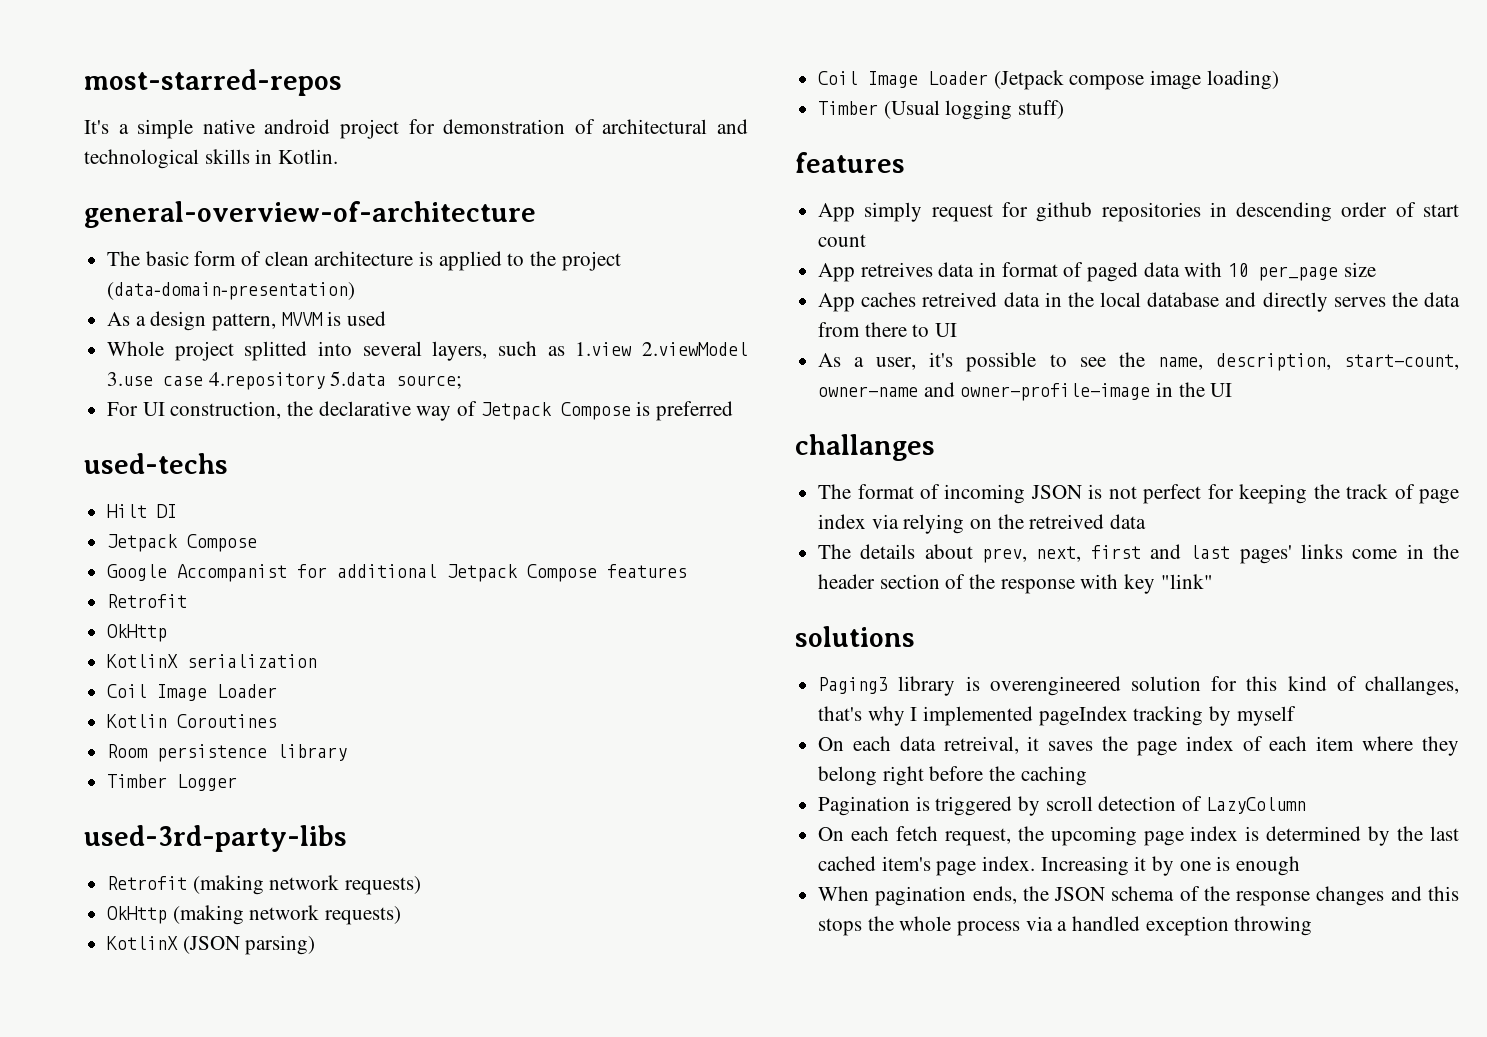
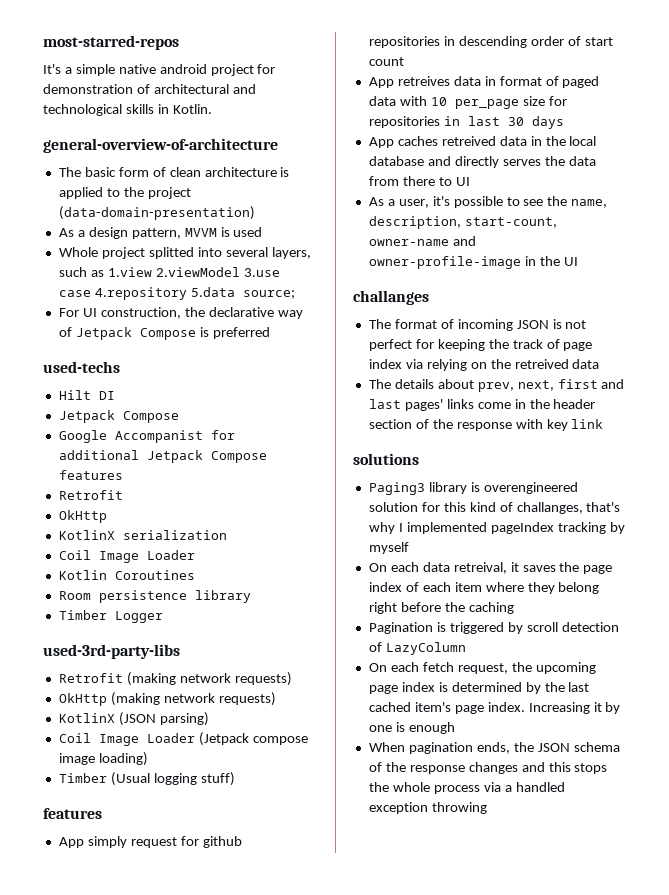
- App retreives data in format of paged data with 10 per_page size
+ App retreives data in format of paged data with 10 per_page size for repositories in last 30 days
- The details about prev, next, first and last pages' links come in the header section of the response with key "link"
+ The details about prev, next, first and last pages' links come in the header section of the response with key link

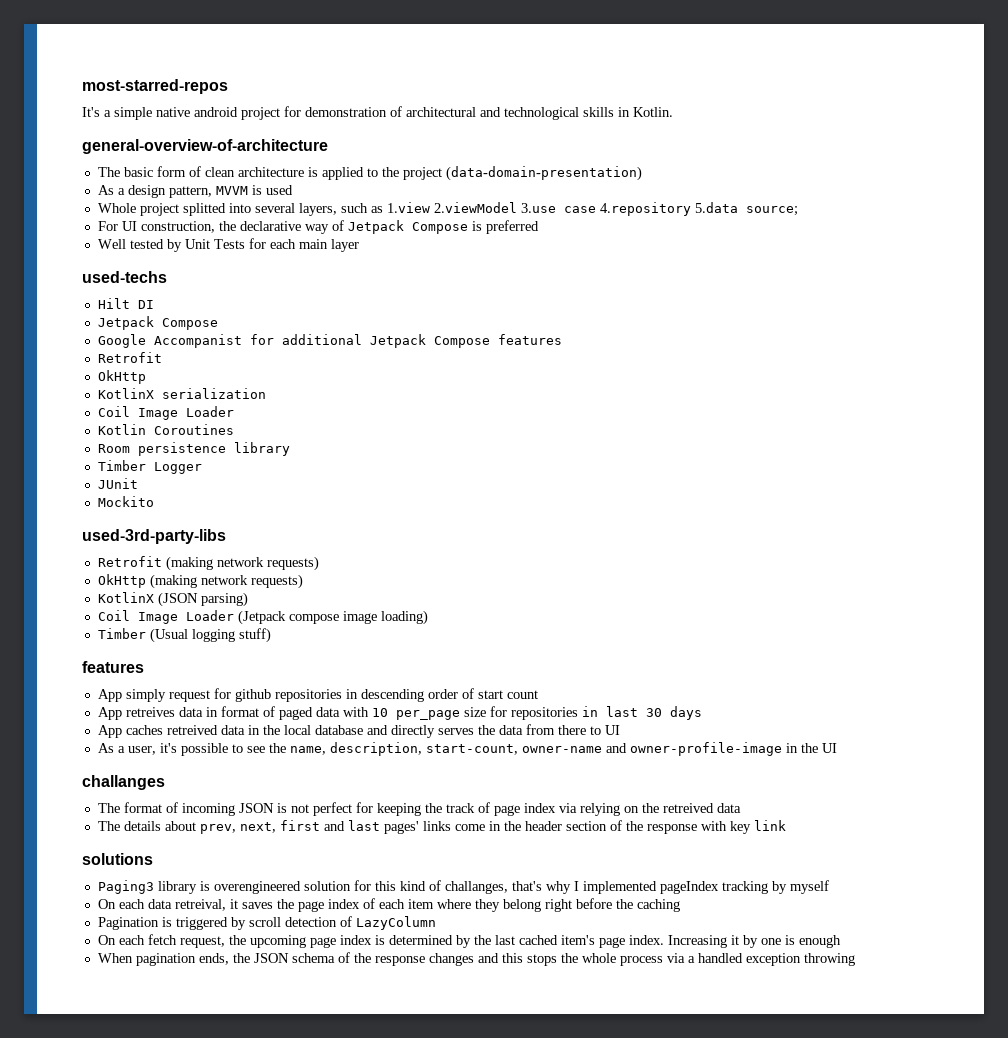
+ Well tested by Unit Tests for each main layer
+ JUnit
+ Mockito

